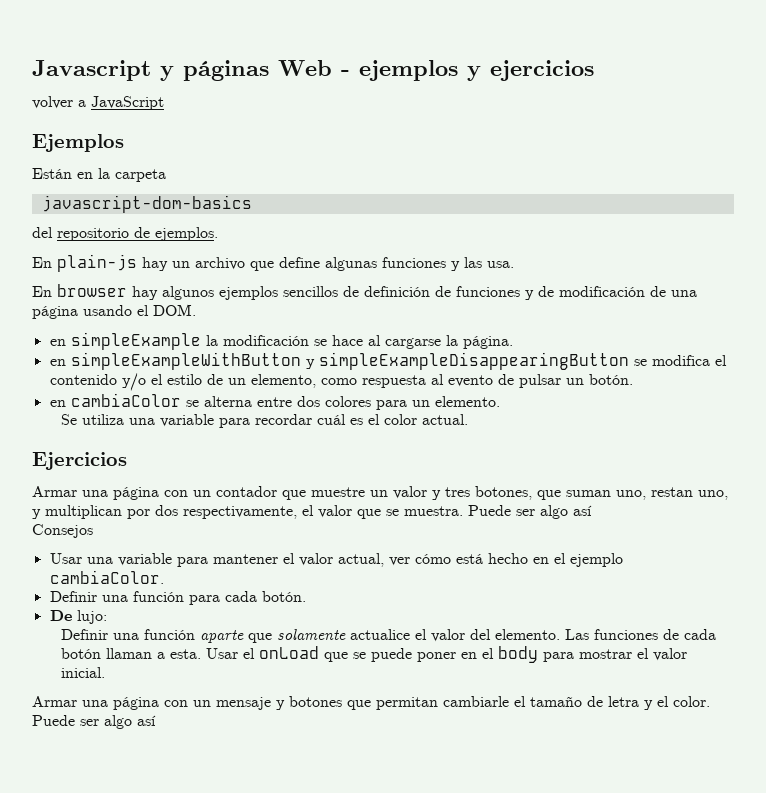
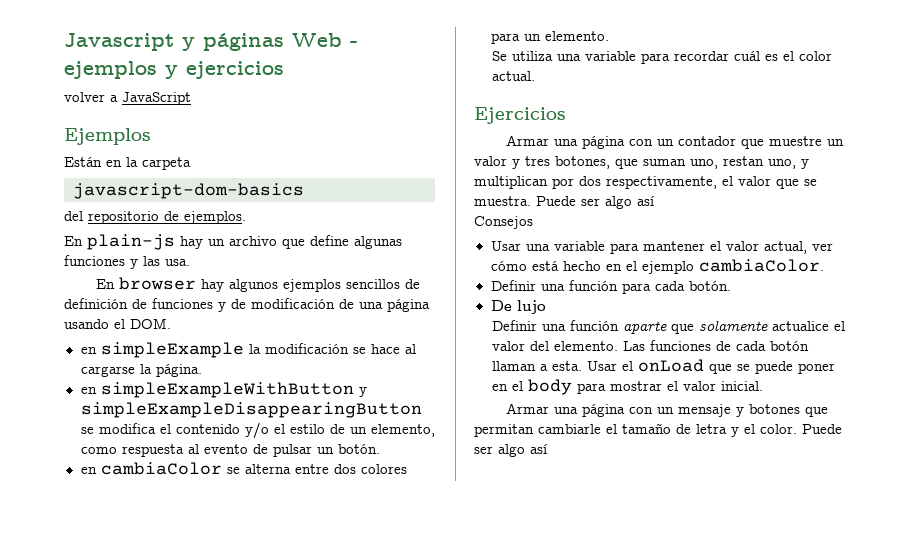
- De lujo:
+ De lujo

